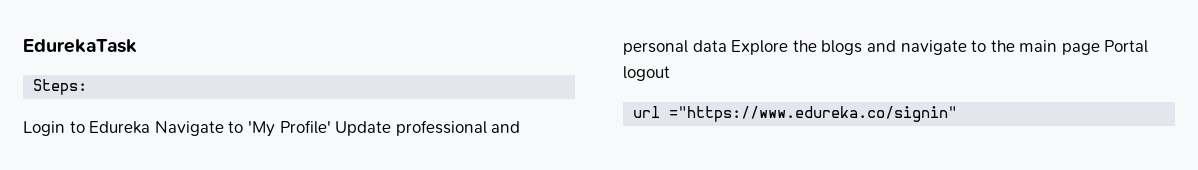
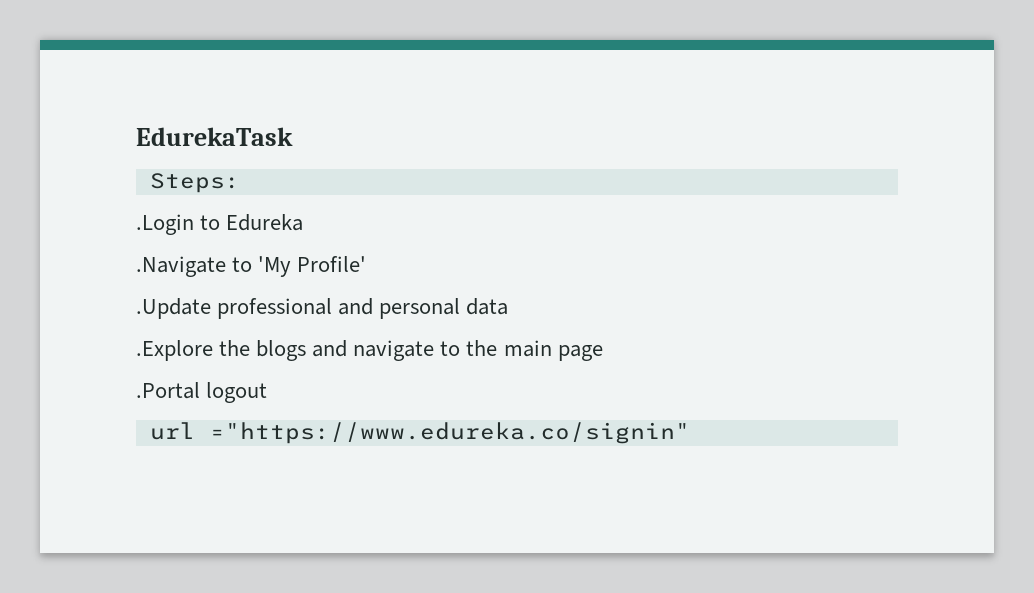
- Login to Edureka Navigate to 'My Profile' Update professional and personal data Explore the blogs and navigate to the main page Portal logout
+ .Login to Edureka
+ .Navigate to 'My Profile'
+ .Update professional and personal data
+ .Explore the blogs and navigate to the main page
+ .Portal logout

